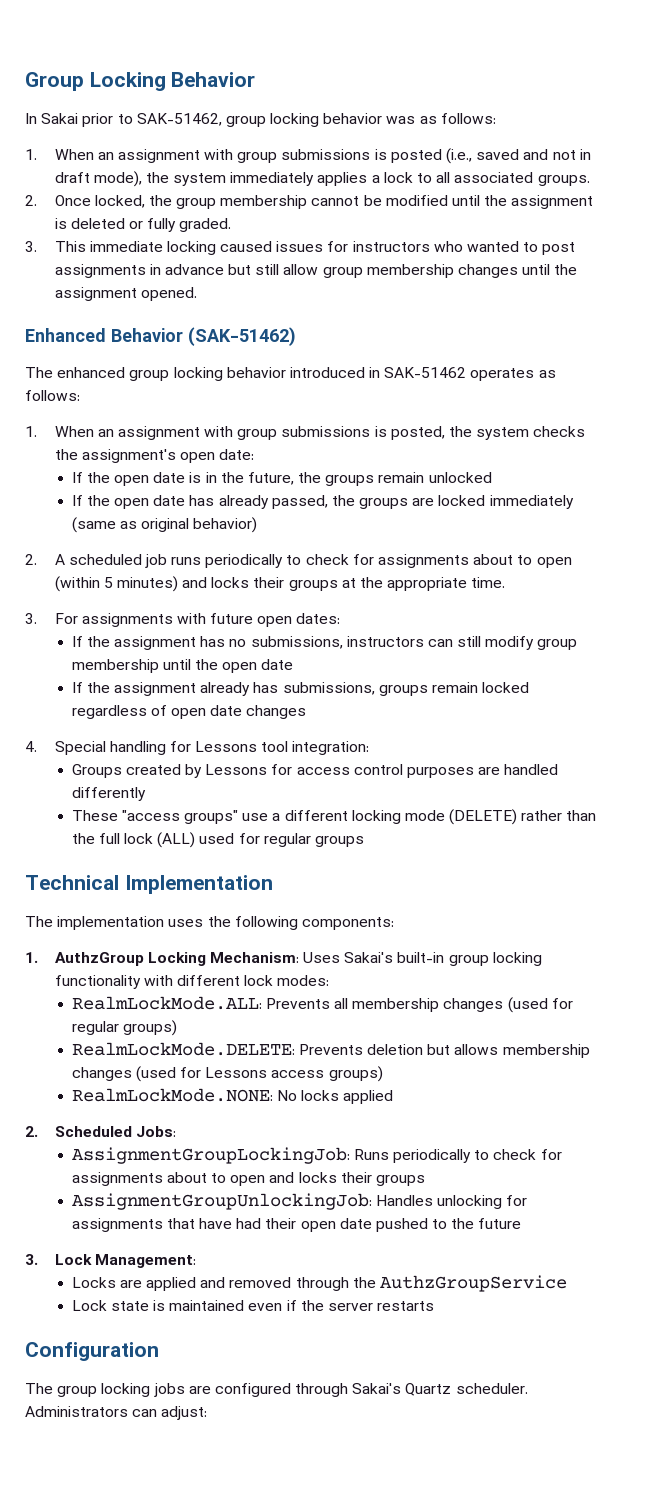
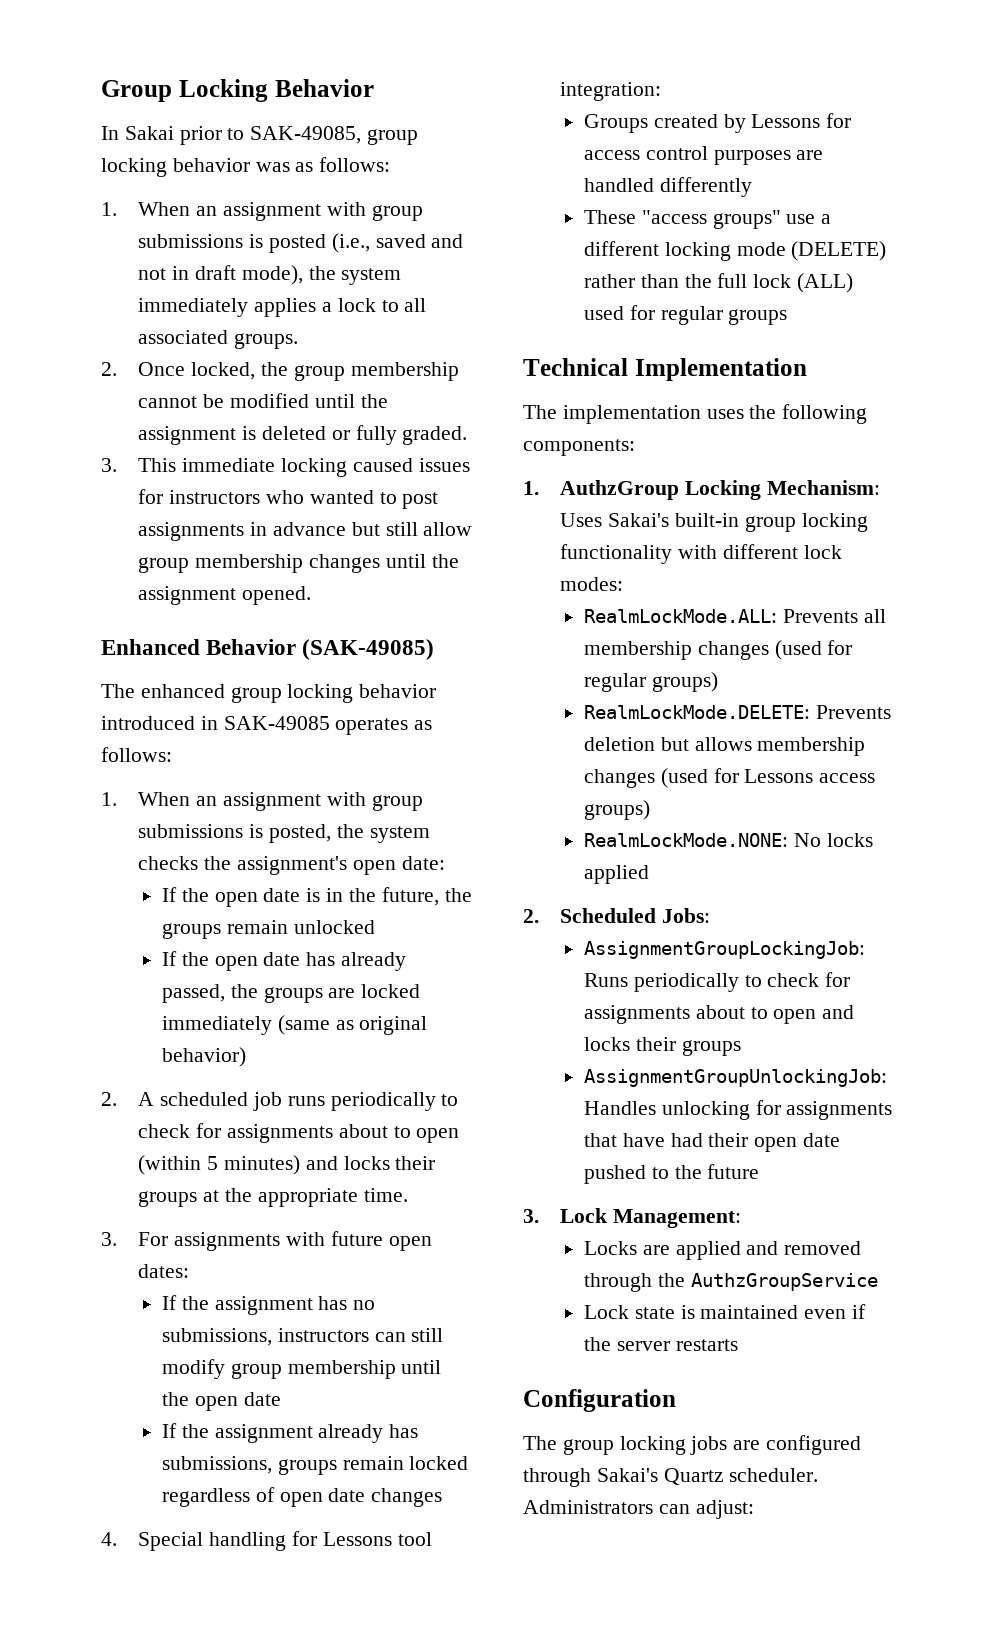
- In Sakai prior to SAK-51462, group locking behavior was as follows:
+ In Sakai prior to SAK-49085, group locking behavior was as follows:
- Enhanced Behavior (SAK-51462)
+ Enhanced Behavior (SAK-49085)
- The enhanced group locking behavior introduced in SAK-51462 operates as follows:
+ The enhanced group locking behavior introduced in SAK-49085 operates as follows:

